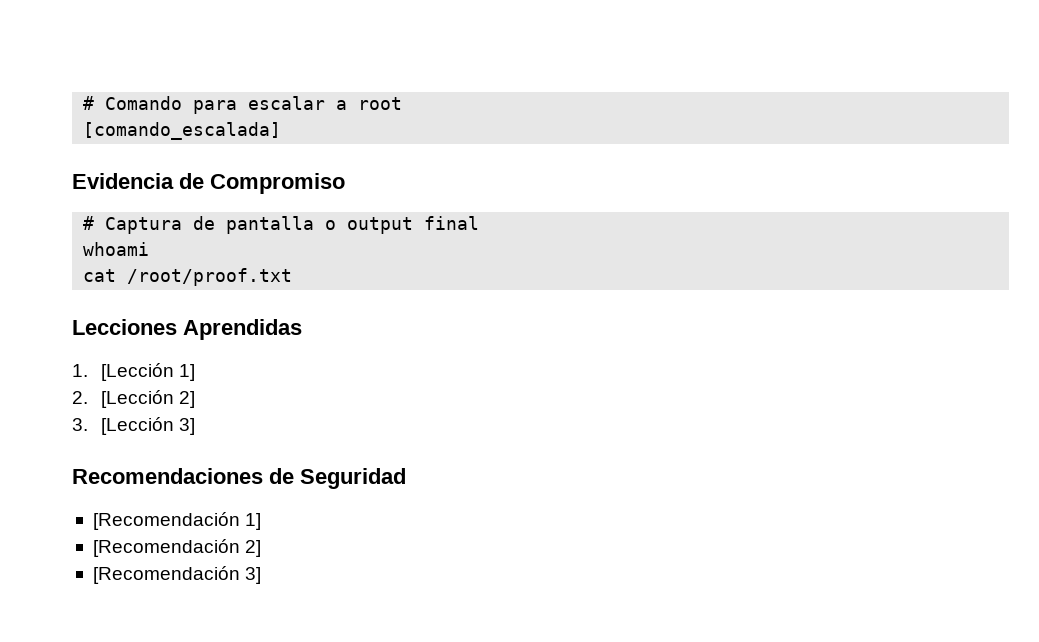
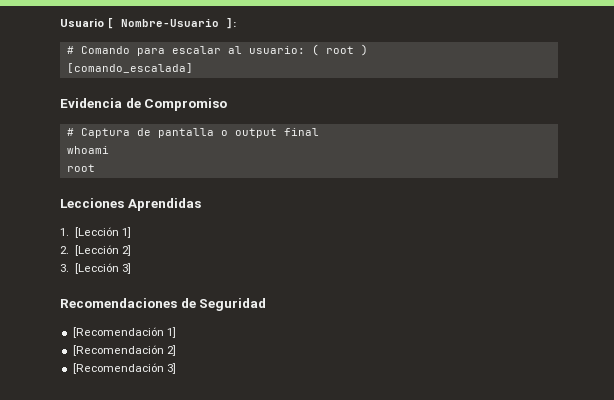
+ Usuario [ Nombre-Usuario ]:
- # Comando para escalar a root
+ # Comando para escalar al usuario: ( root )
  whoami
- cat /root/proof.txt
+ root

